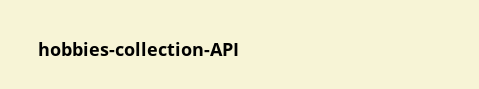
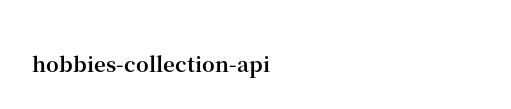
- hobbies-collection-API
+ hobbies-collection-api

